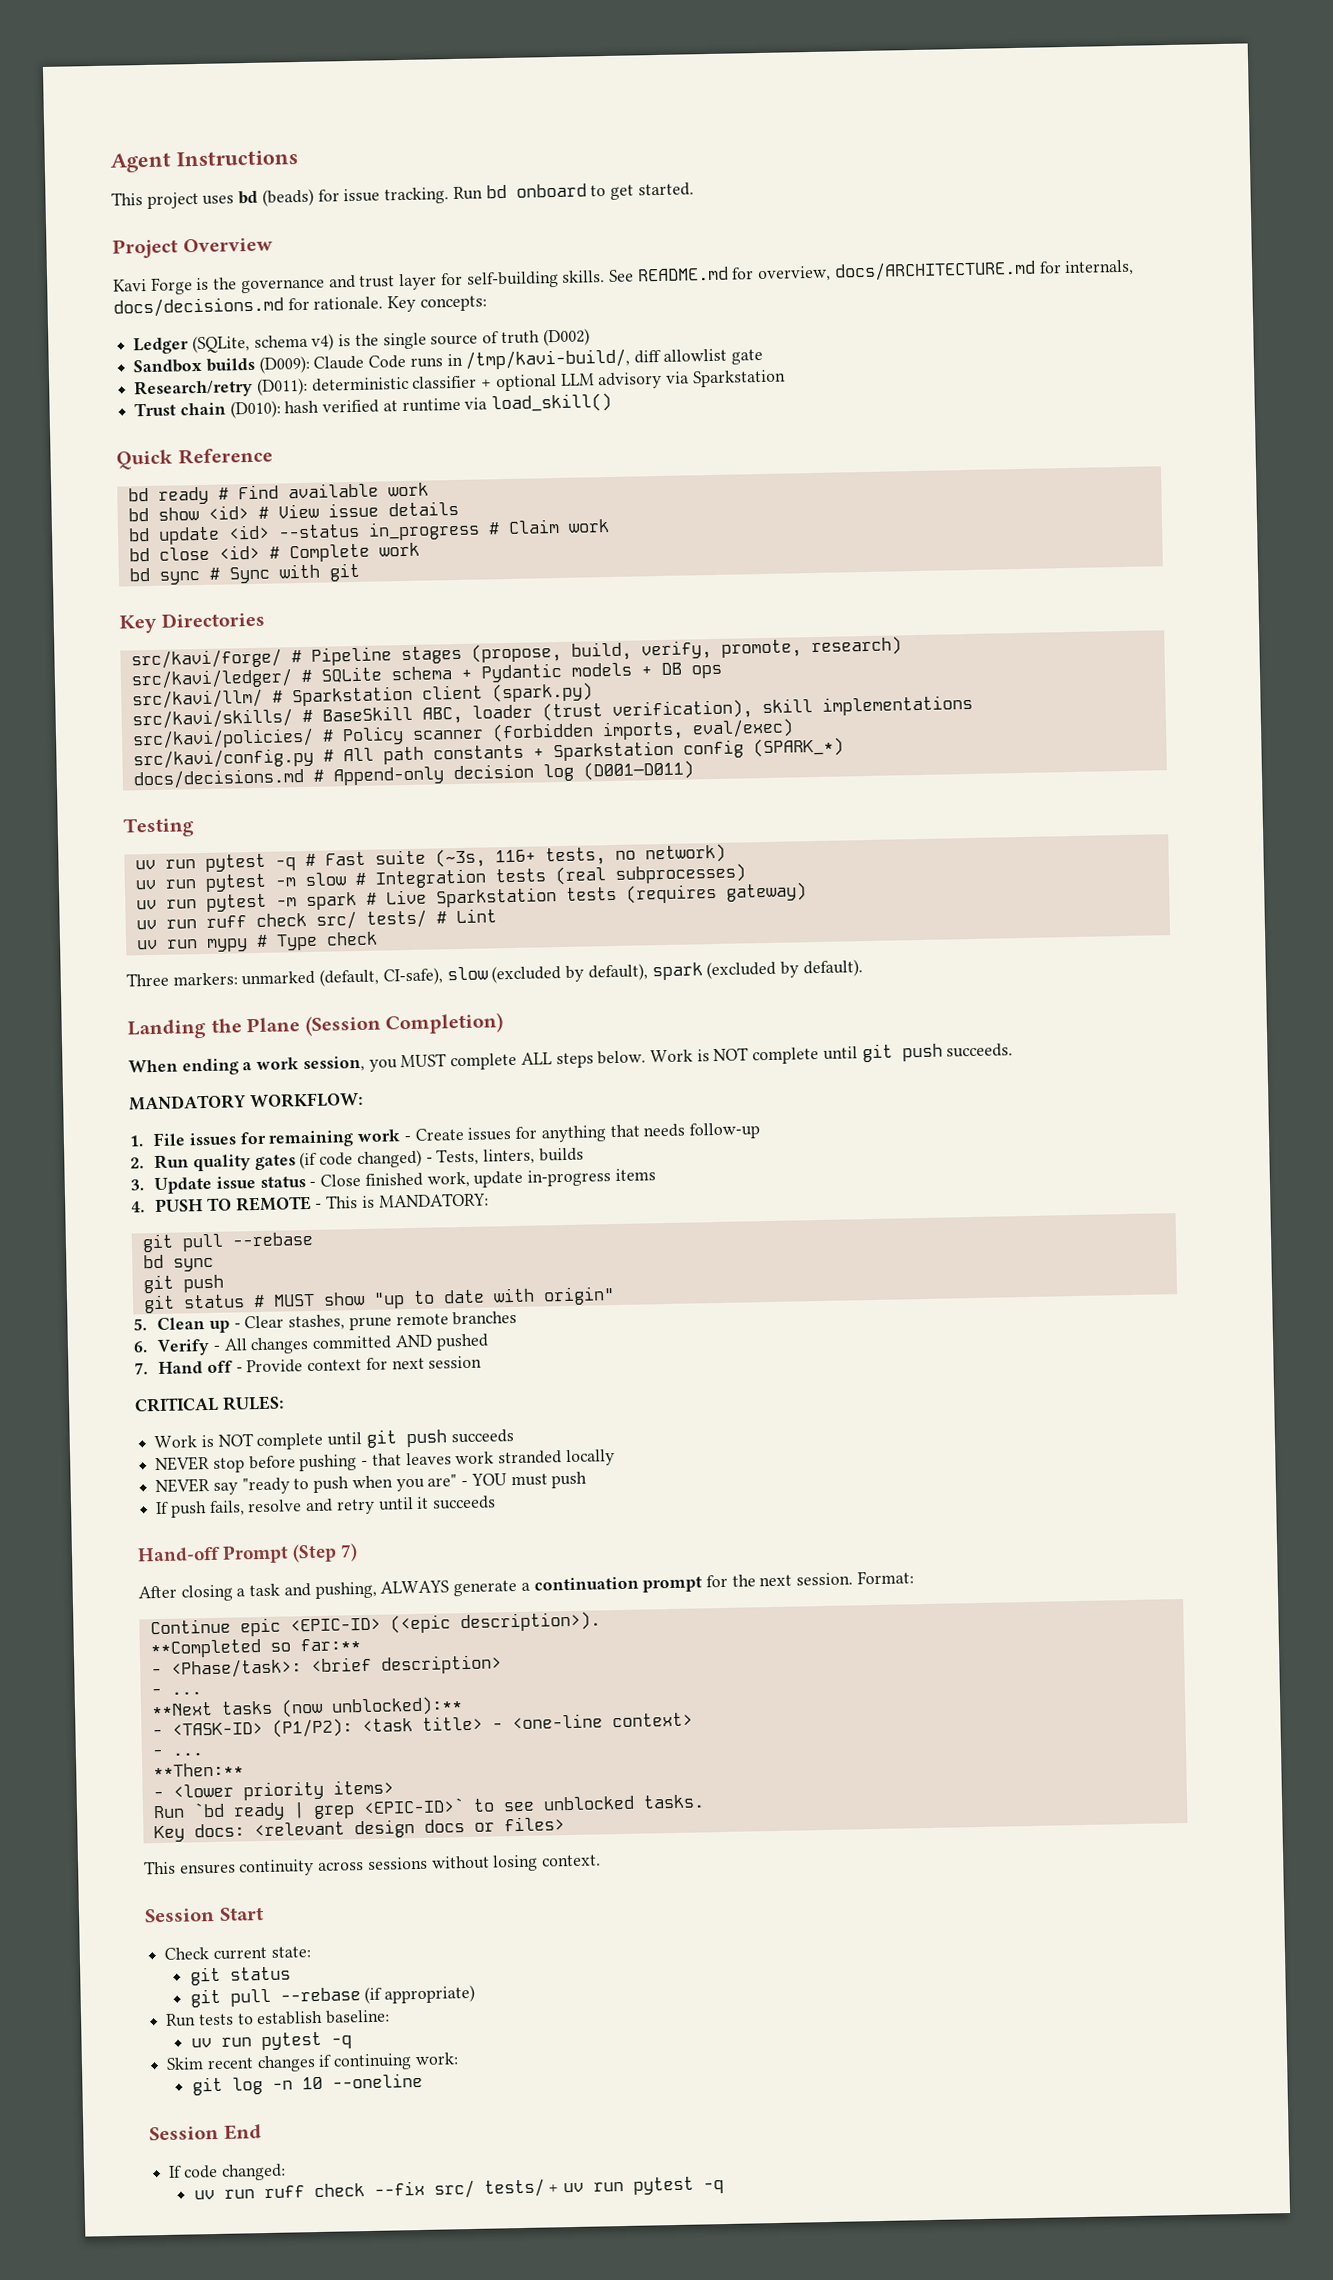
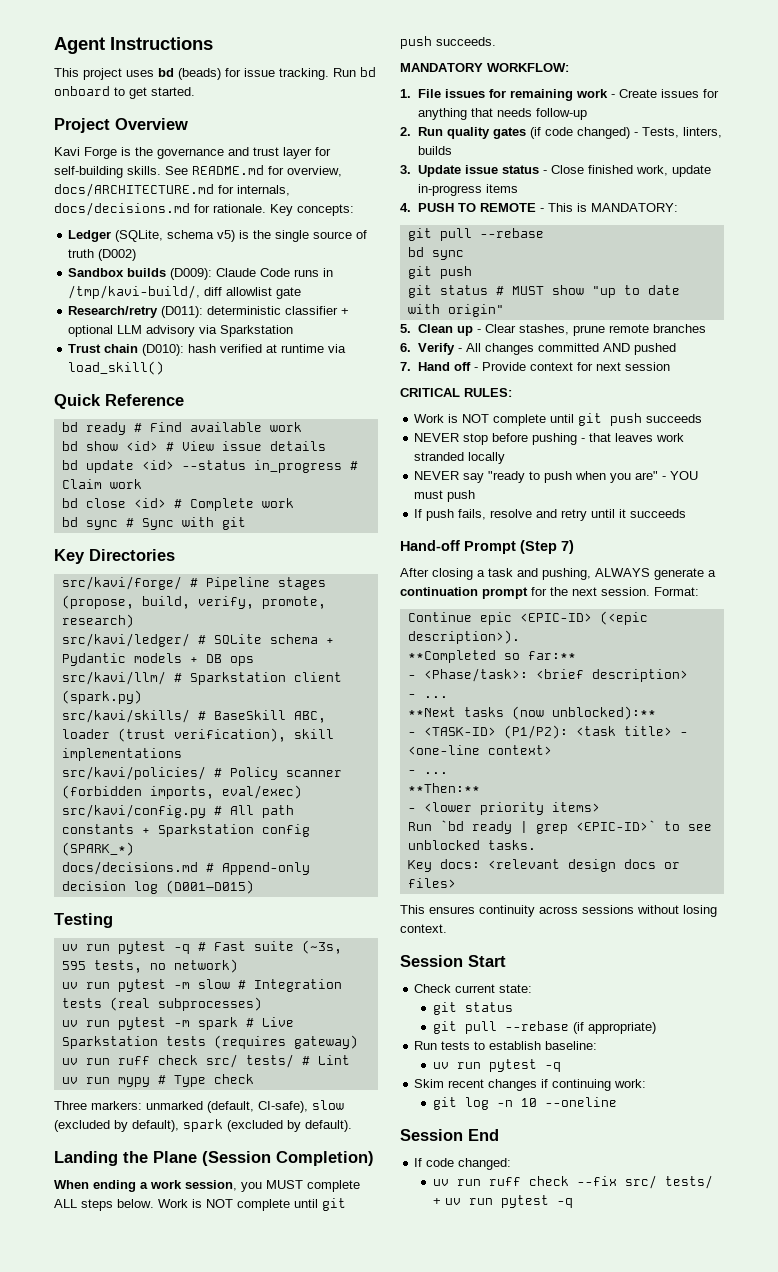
- Ledger (SQLite, schema v4) is the single source of truth (D002)
+ Ledger (SQLite, schema v5) is the single source of truth (D002)
- docs/decisions.md # Append-only decision log (D001–D011)
+ docs/decisions.md # Append-only decision log (D001–D015)
- uv run pytest -q # Fast suite (~3s, 116+ tests, no network)
+ uv run pytest -q # Fast suite (~3s, 595 tests, no network)

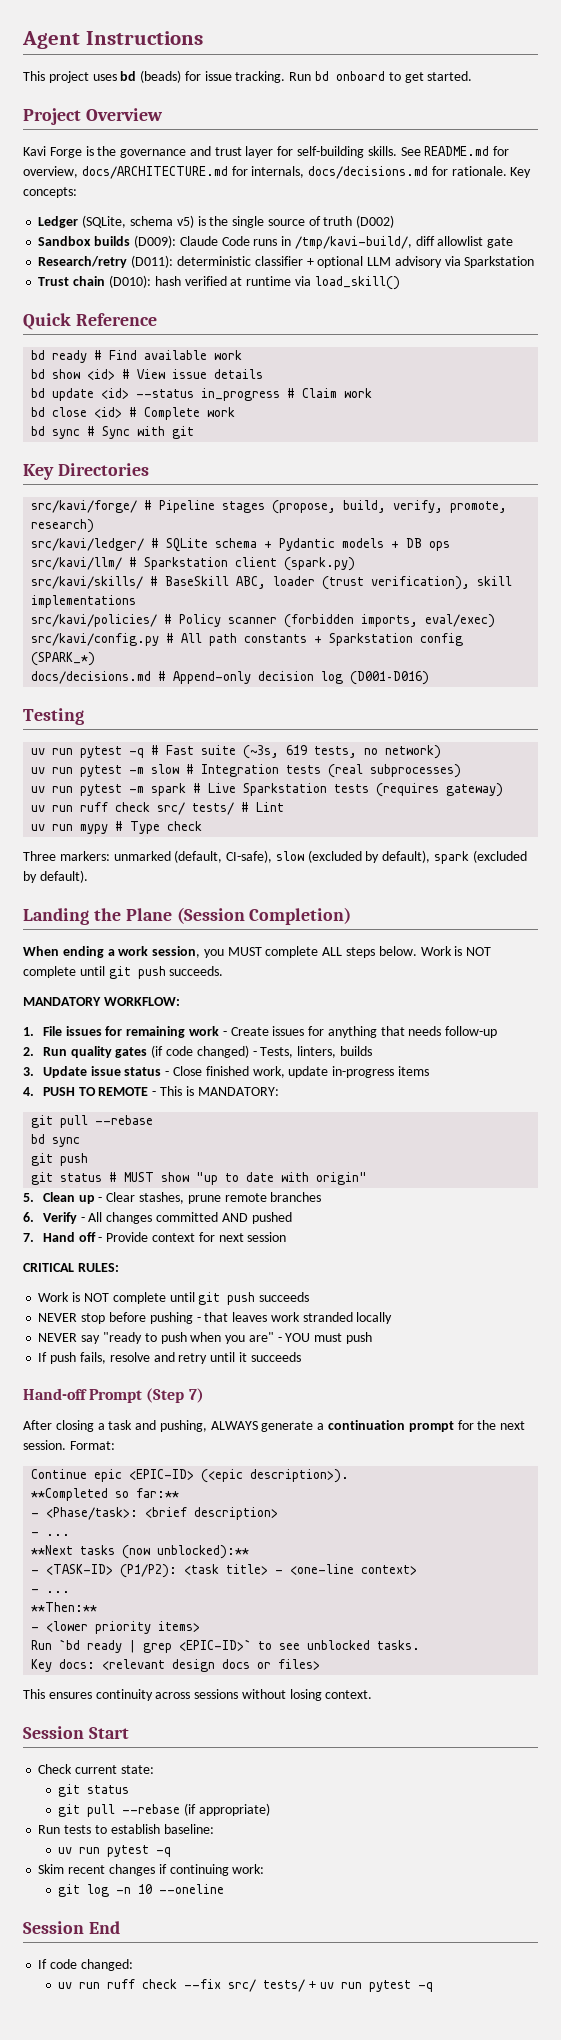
- docs/decisions.md # Append-only decision log (D001–D015)
+ docs/decisions.md # Append-only decision log (D001–D016)
- uv run pytest -q # Fast suite (~3s, 595 tests, no network)
+ uv run pytest -q # Fast suite (~3s, 619 tests, no network)

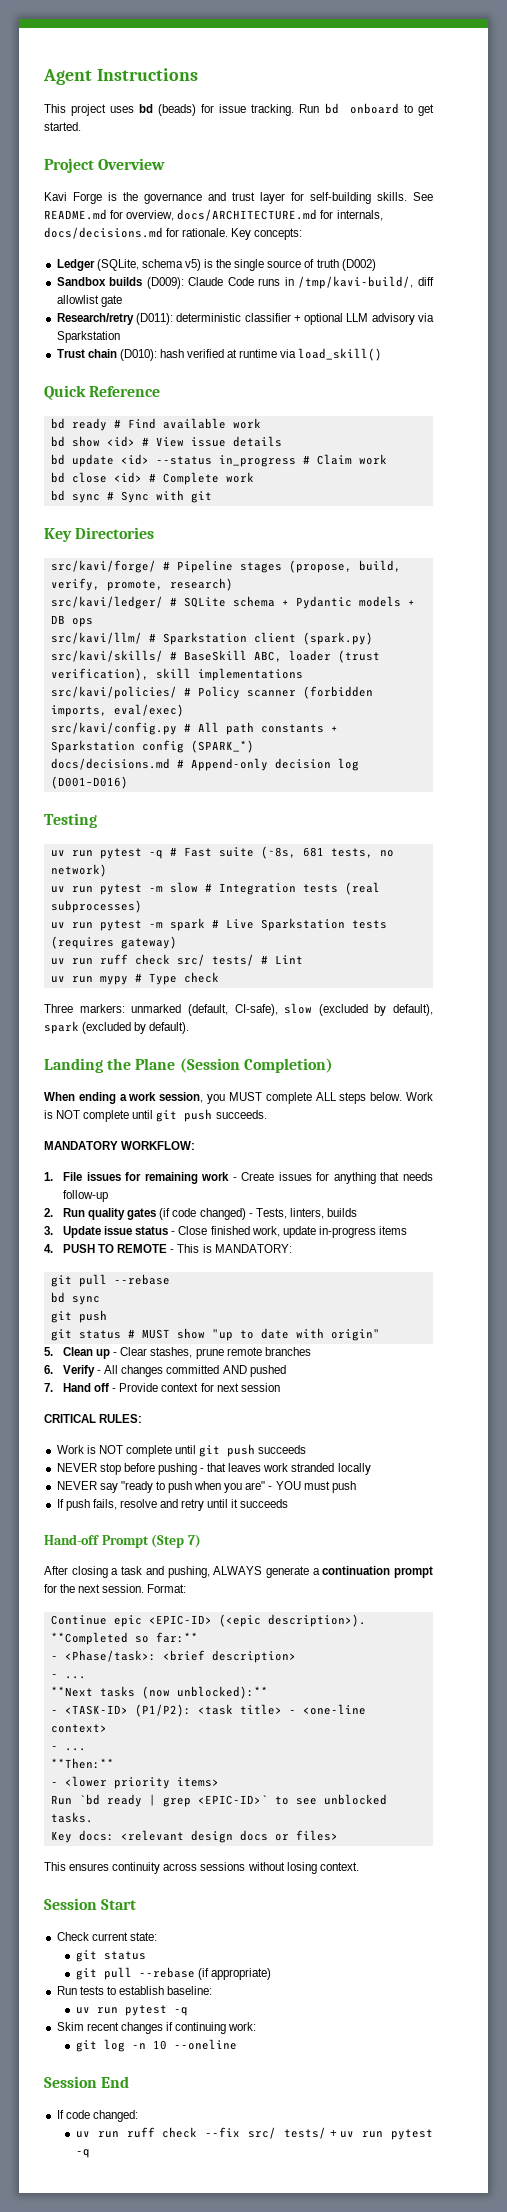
- uv run pytest -q # Fast suite (~3s, 619 tests, no network)
+ uv run pytest -q # Fast suite (~8s, 681 tests, no network)

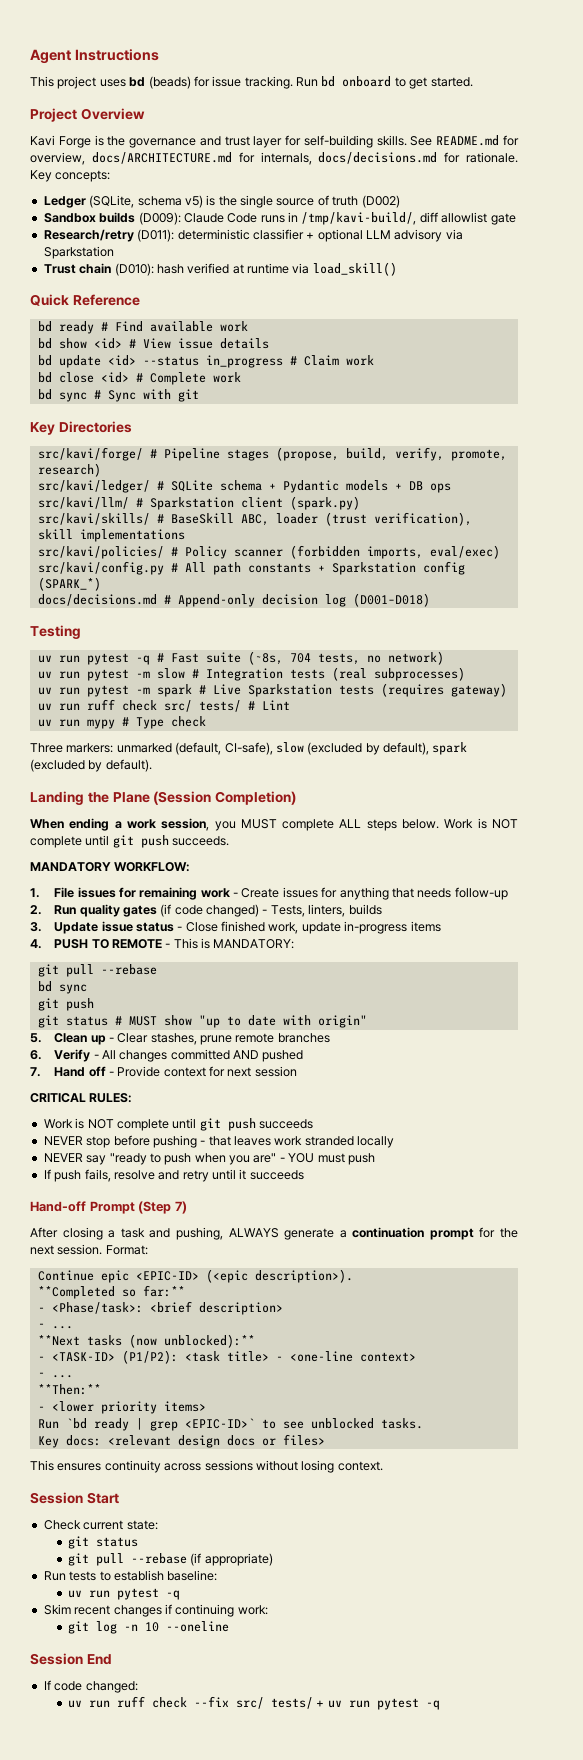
- docs/decisions.md # Append-only decision log (D001–D016)
+ docs/decisions.md # Append-only decision log (D001–D018)
- uv run pytest -q # Fast suite (~8s, 681 tests, no network)
+ uv run pytest -q # Fast suite (~8s, 704 tests, no network)

